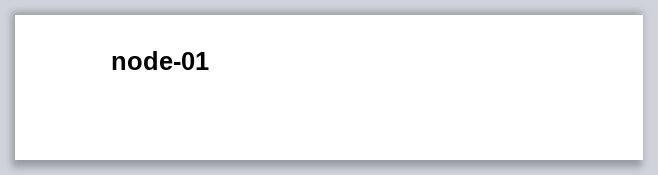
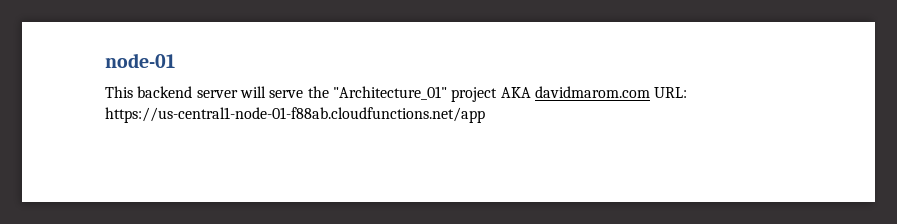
+ This backend server will serve the "Architecture_01" project AKA davidmarom.com URL: https://us-central1-node-01-f88ab.cloudfunctions.net/app

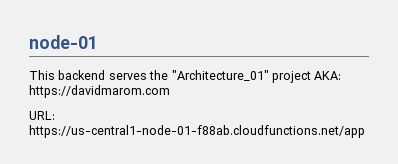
- This backend server will serve the "Architecture_01" project AKA davidmarom.com URL: https://us-central1-node-01-f88ab.cloudfunctions.net/app
+ This backend serves the "Architecture_01" project AKA: https://davidmarom.com
+ URL: https://us-central1-node-01-f88ab.cloudfunctions.net/app

